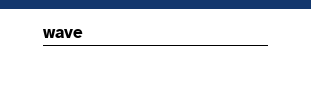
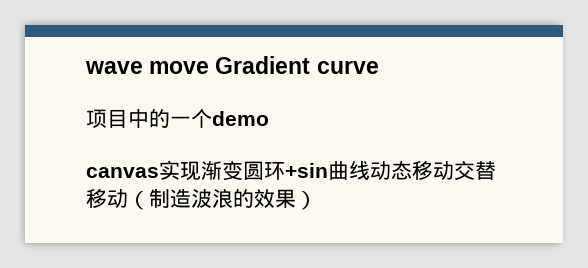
- wave
+ wave move Gradient curve
+ 项目中的一个demo
+ canvas实现渐变圆环+sin曲线动态移动交替移动（制造波浪的效果）

